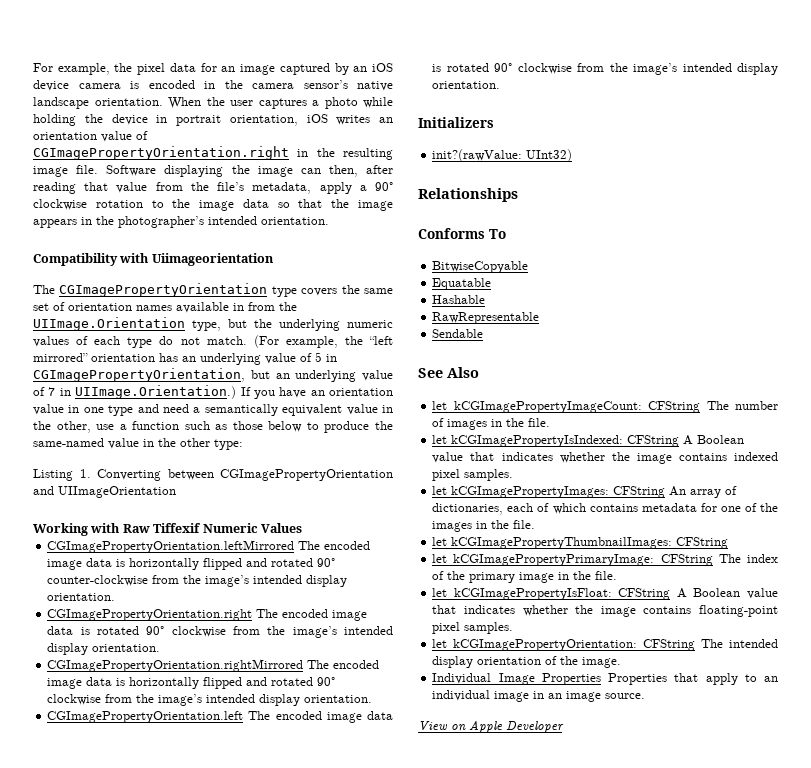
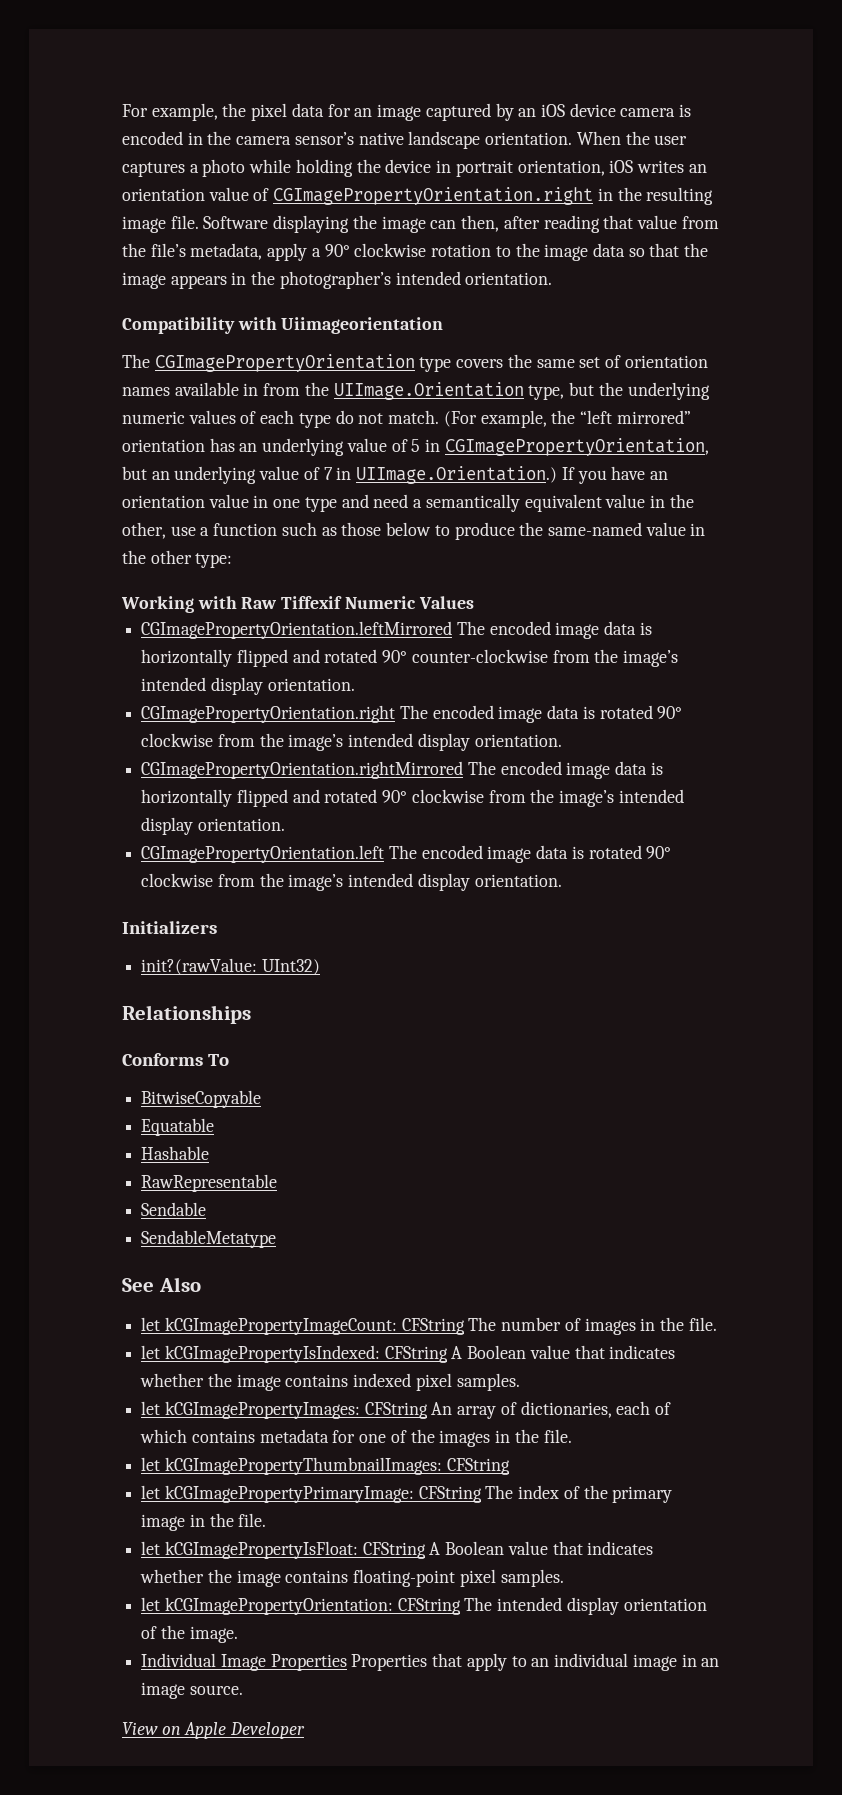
- Listing 1. Converting between CGImagePropertyOrientation and UIImageOrientation
+ SendableMetatype

